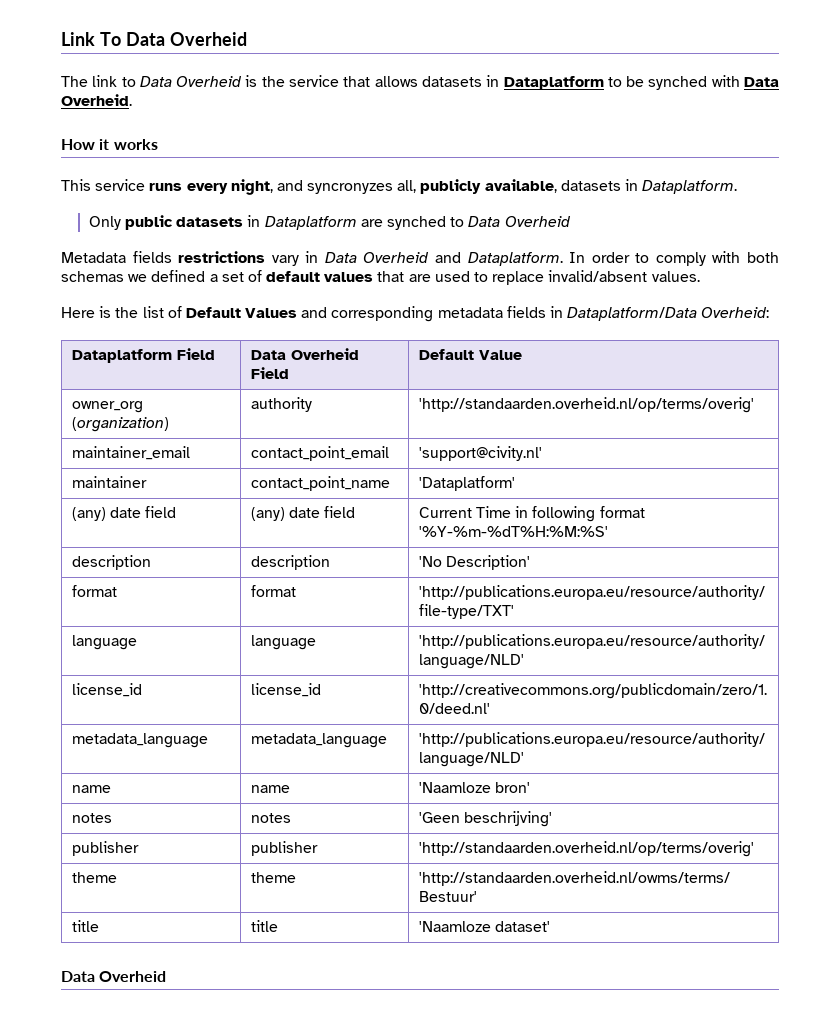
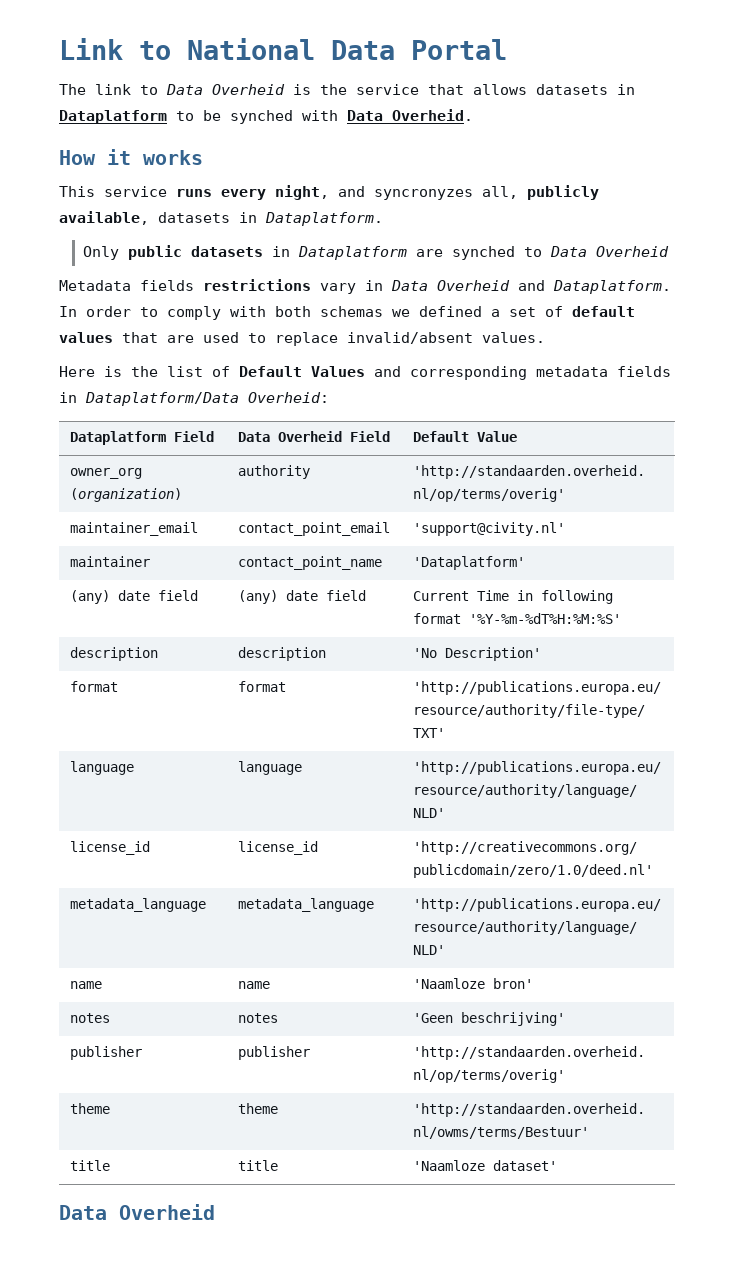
- Link To Data Overheid
+ Link to National Data Portal

